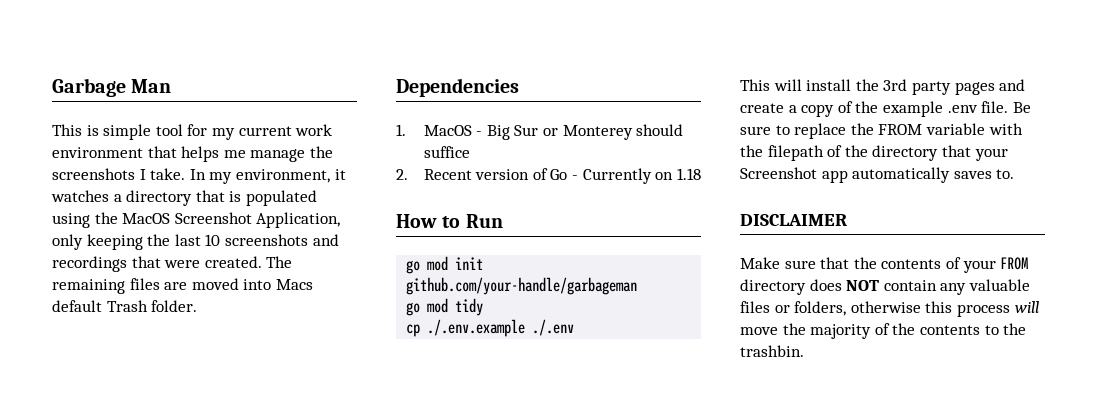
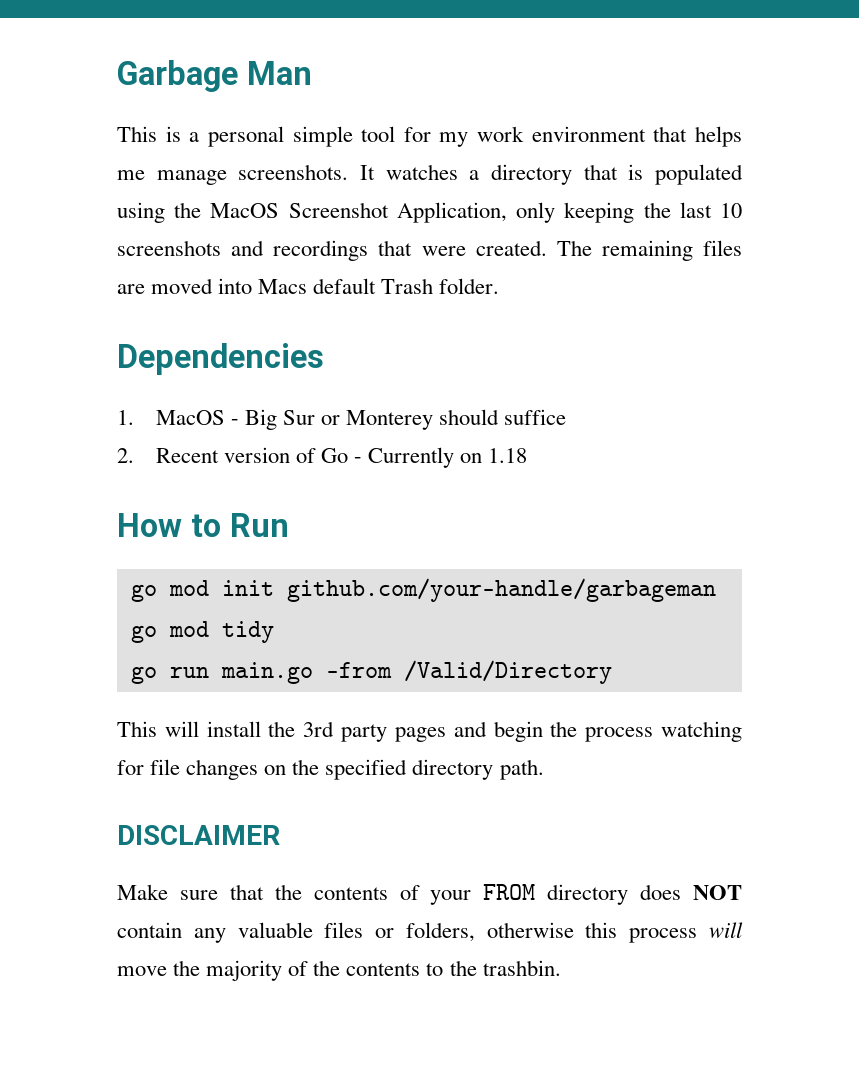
- This is simple tool for my current work environment that helps me manage the screenshots I take. In my environment, it watches a directory that is populated using the MacOS Screenshot Application, only keeping the last 10 screenshots and recordings that were created.
+ This is a personal simple tool for my work environment that helps me manage screenshots. It watches a directory that is populated using the MacOS Screenshot Application, only keeping the last 10 screenshots and recordings that were created.
- cp ./.env.example ./.env
+ go run main.go -from /Valid/Directory
- This will install the 3rd party pages and create a copy of the example .env file. Be sure to replace the FROM variable with the filepath of the directory that your Screenshot app automatically saves to.
+ This will install the 3rd party pages and begin the process watching for file changes on the specified directory path.

